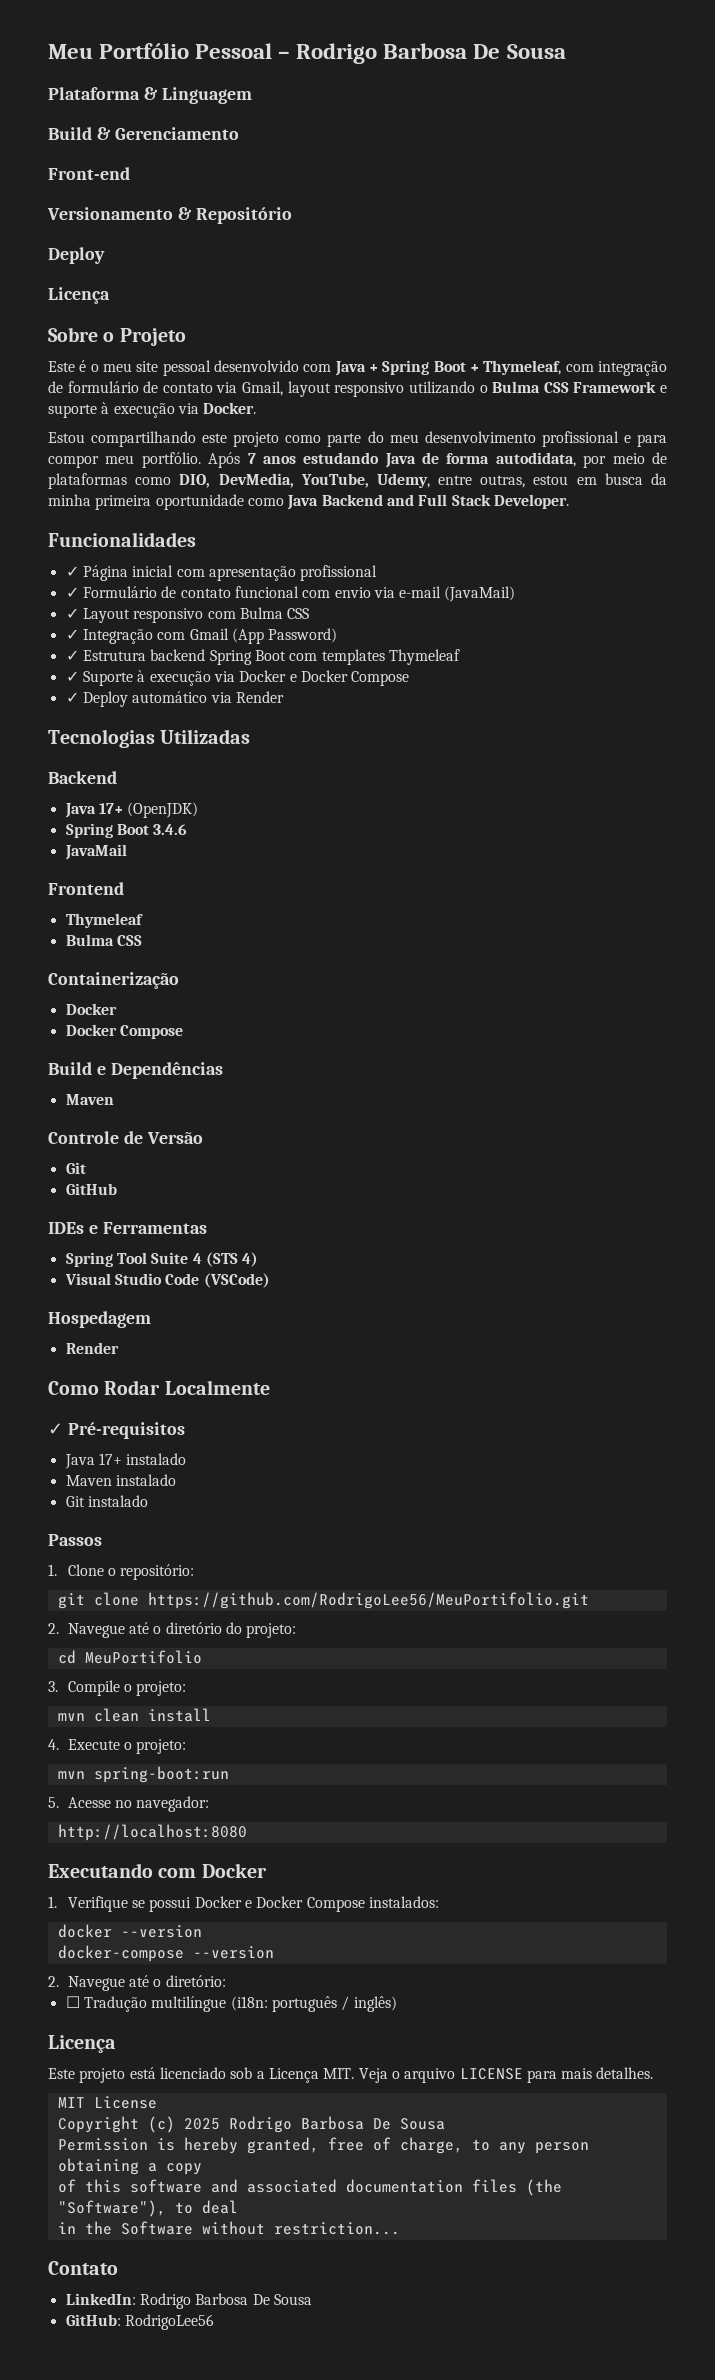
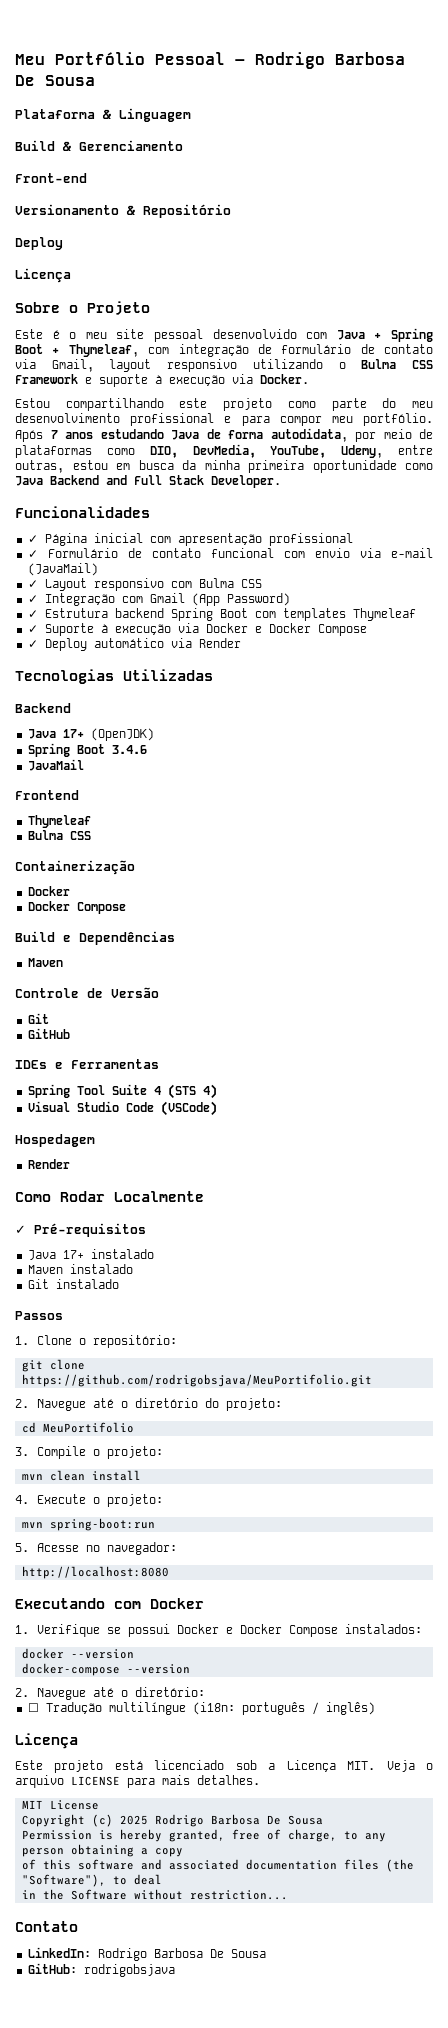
- git clone https://github.com/RodrigoLee56/MeuPortifolio.git
+ git clone https://github.com/rodrigobsjava/MeuPortifolio.git
- GitHub: RodrigoLee56
+ GitHub: rodrigobsjava

